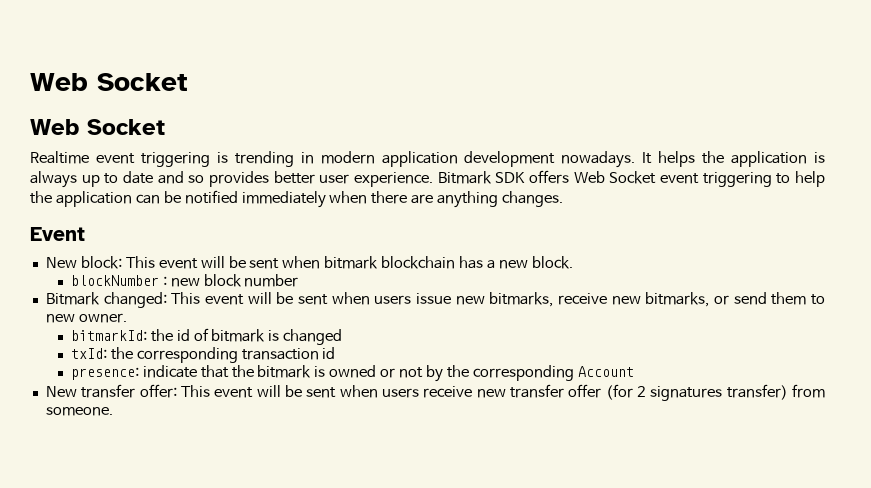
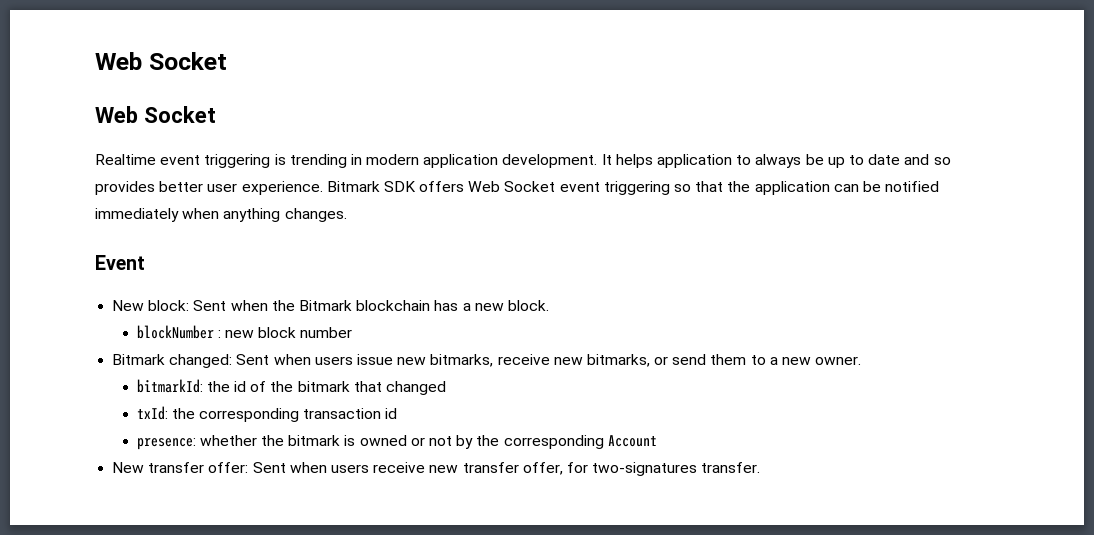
- Realtime event triggering is trending in modern application development nowadays. It helps the application is always up to date and so provides better user experience.
+ Realtime event triggering is trending in modern application development. It helps application to always be up to date and so provides better user experience.
- Bitmark SDK offers Web Socket event triggering to help the application can be notified immediately when there are anything changes.
+ Bitmark SDK offers Web Socket event triggering so that the application can be notified immediately when anything changes.
- New block: This event will be sent when bitmark blockchain has a new block.
+ New block: Sent when the Bitmark blockchain has a new block.
- Bitmark changed: This event will be sent when users issue new bitmarks, receive new bitmarks, or send them to new owner.
+ Bitmark changed: Sent when users issue new bitmarks, receive new bitmarks, or send them to a new owner.
- bitmarkId: the id of bitmark is changed
+ bitmarkId: the id of the bitmark that changed
- presence: indicate that the bitmark is owned or not by the corresponding Account
+ presence: whether the bitmark is owned or not by the corresponding Account
- New transfer offer: This event will be sent when users receive new transfer offer (for 2 signatures transfer) from someone.
+ New transfer offer: Sent when users receive new transfer offer, for two-signatures transfer.

